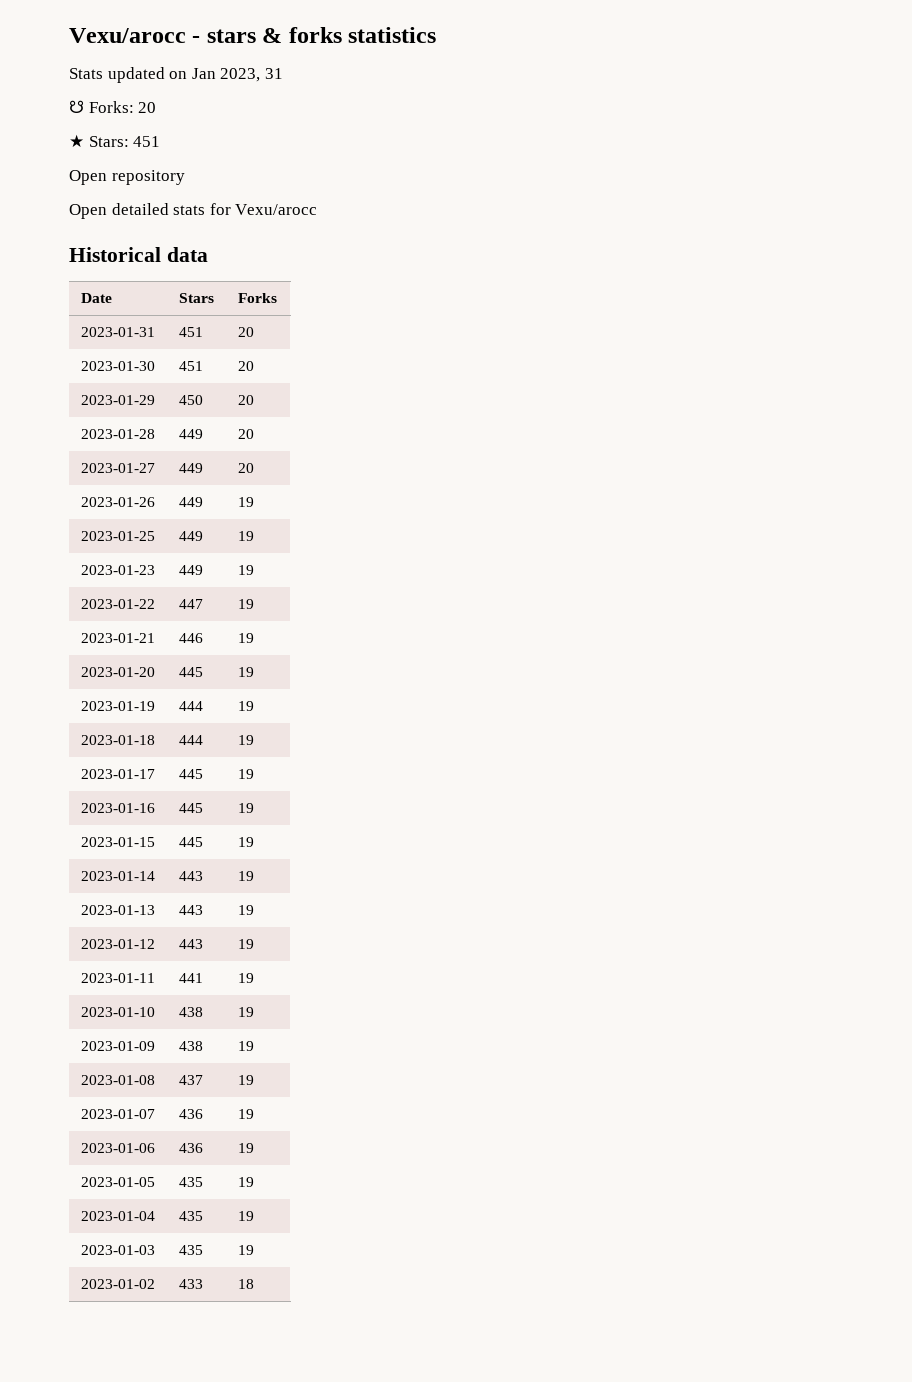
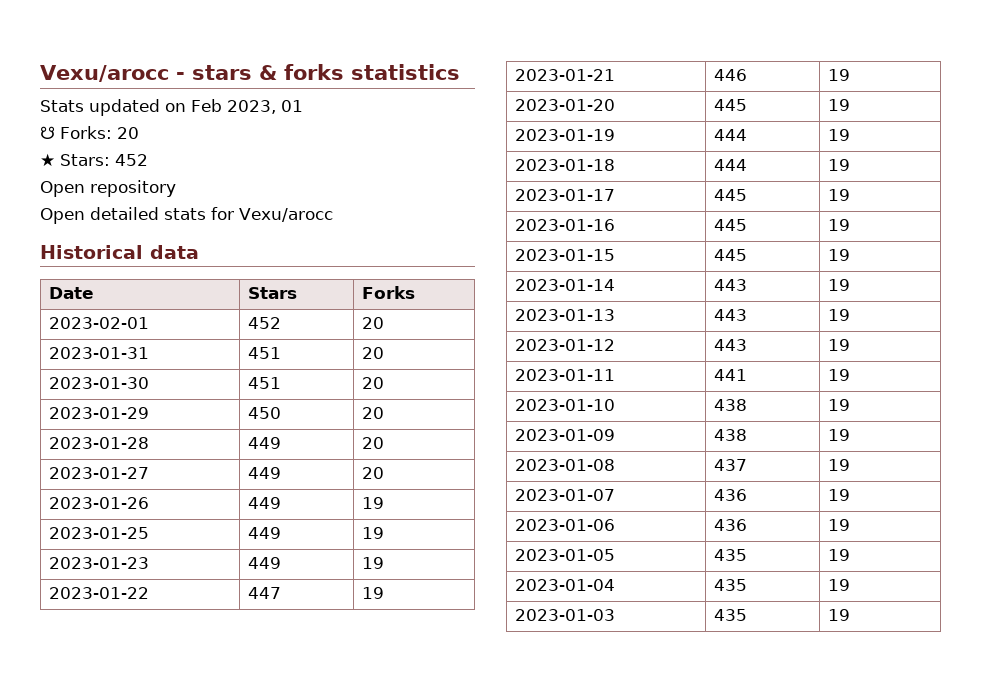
- Stats updated on Jan 2023, 31
+ Stats updated on Feb 2023, 01
- ★ Stars: 451
+ ★ Stars: 452
+ 2023-02-01 | 452 | 20
- 2023-01-02 | 433 | 18

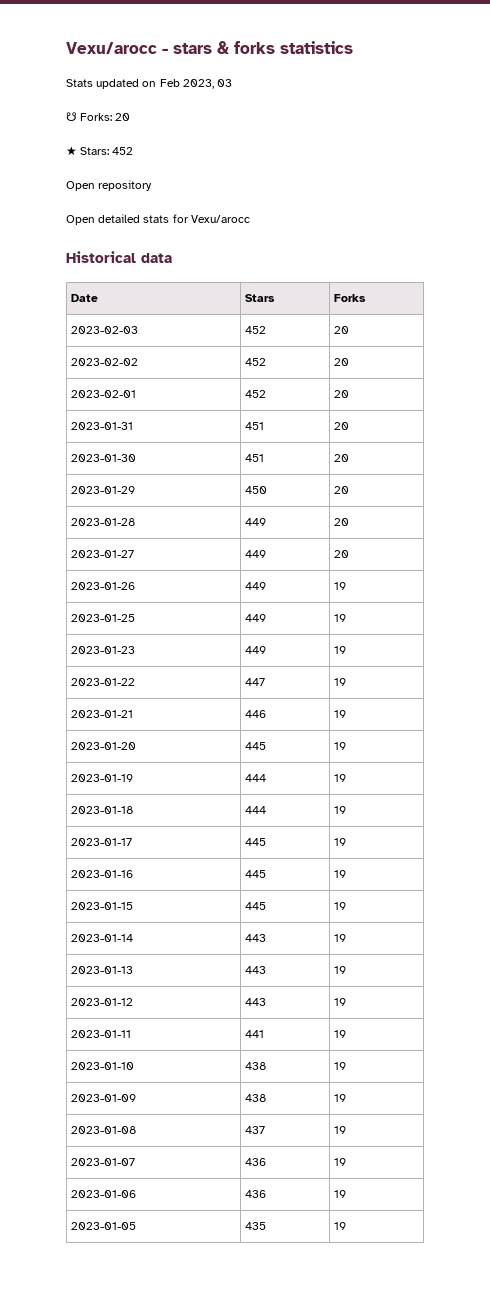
- Stats updated on Feb 2023, 01
+ Stats updated on Feb 2023, 03
+ 2023-02-03 | 452 | 20
+ 2023-02-02 | 452 | 20
- 2023-01-04 | 435 | 19
- 2023-01-03 | 435 | 19

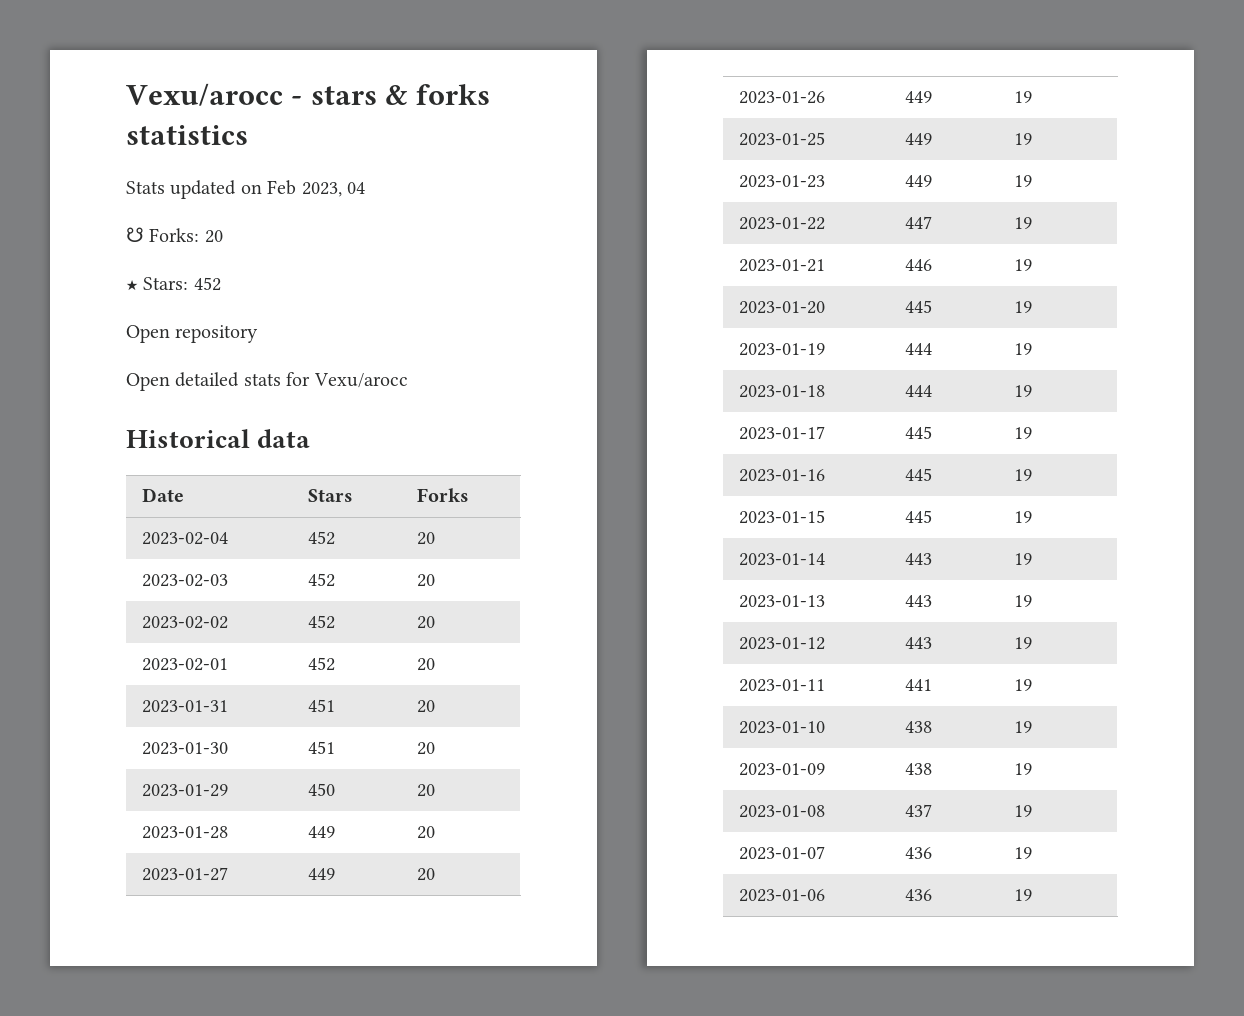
- Stats updated on Feb 2023, 03
+ Stats updated on Feb 2023, 04
+ 2023-02-04 | 452 | 20
- 2023-01-05 | 435 | 19

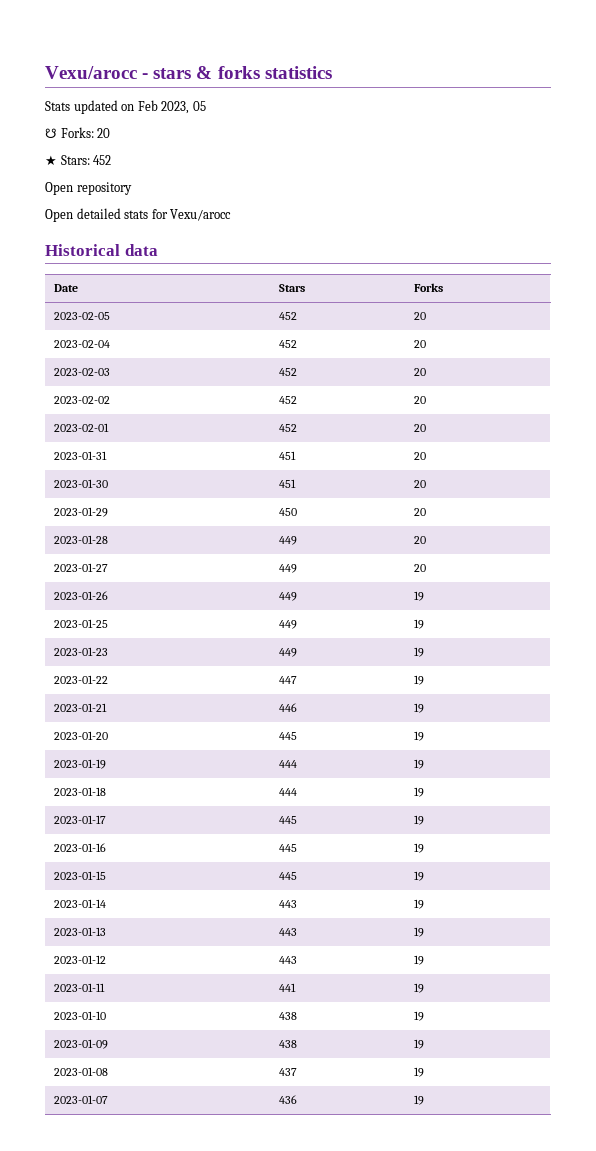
- Stats updated on Feb 2023, 04
+ Stats updated on Feb 2023, 05
+ 2023-02-05 | 452 | 20
- 2023-01-06 | 436 | 19

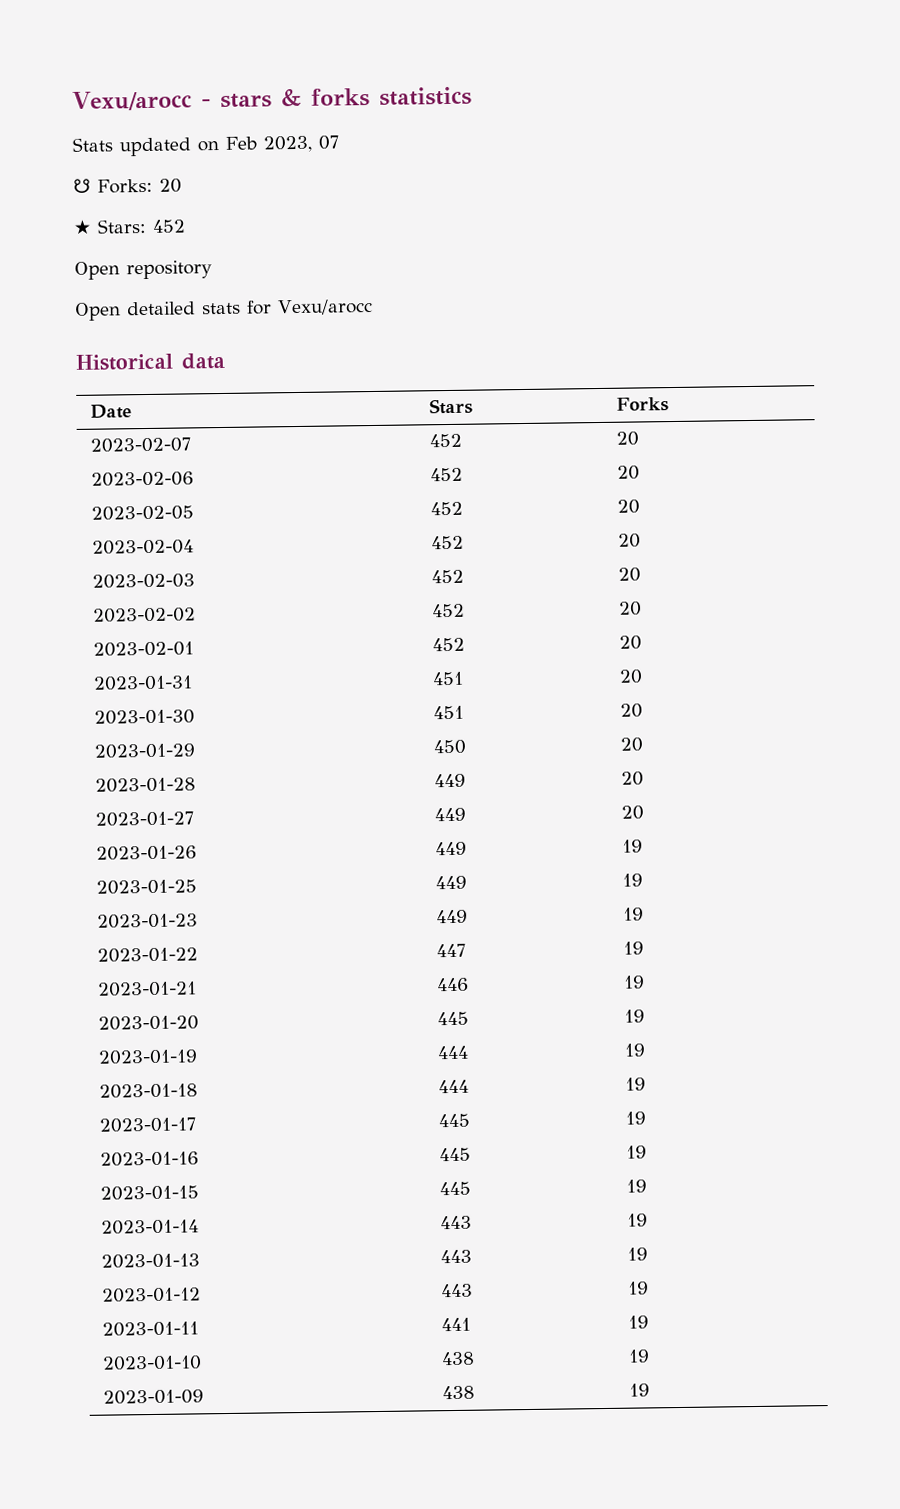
- Stats updated on Feb 2023, 05
+ Stats updated on Feb 2023, 07
+ 2023-02-07 | 452 | 20
+ 2023-02-06 | 452 | 20
- 2023-01-08 | 437 | 19
- 2023-01-07 | 436 | 19

